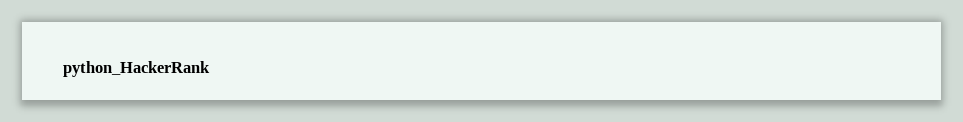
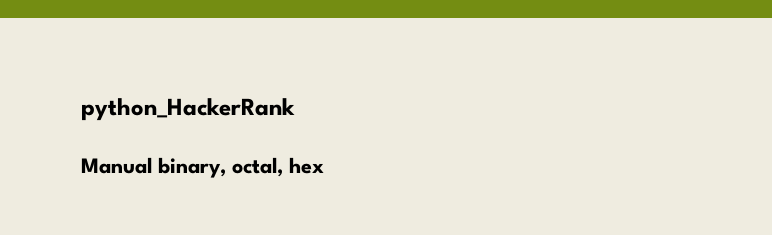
+ Manual binary, octal, hex

